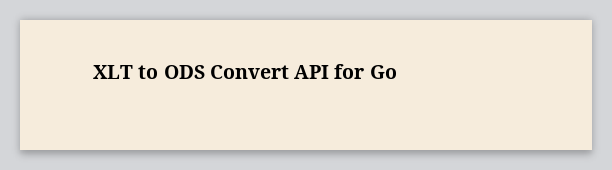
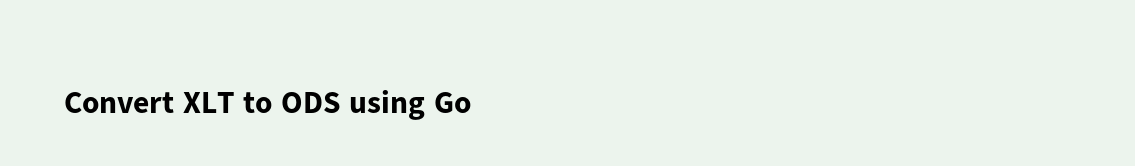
- XLT to ODS Convert API for Go
+ Convert XLT to ODS using Go

